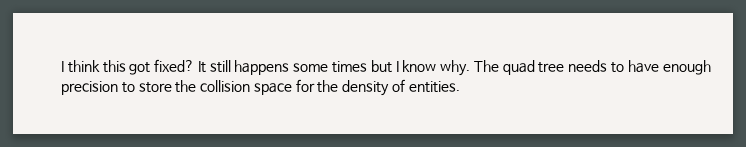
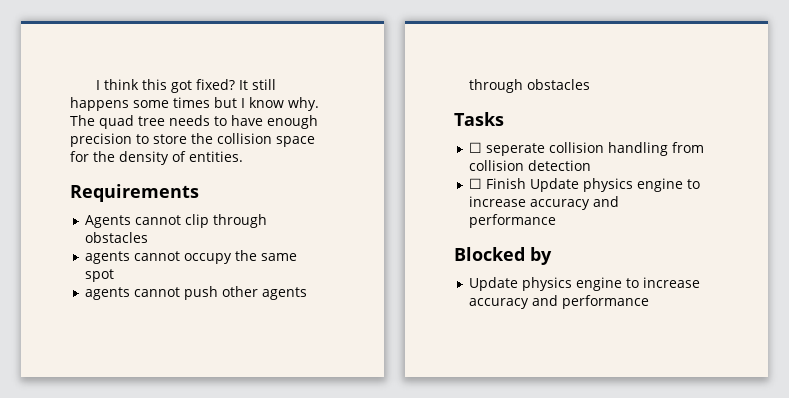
+ Requirements
+ Agents cannot clip through obstacles
+ agents cannot occupy the same spot
+ agents cannot push other agents through obstacles
+ Tasks
+ ☐ seperate collision handling from collision detection
+ ☐ Finish Update physics engine to increase accuracy and performance
+ Blocked by
+ Update physics engine to increase accuracy and performance

